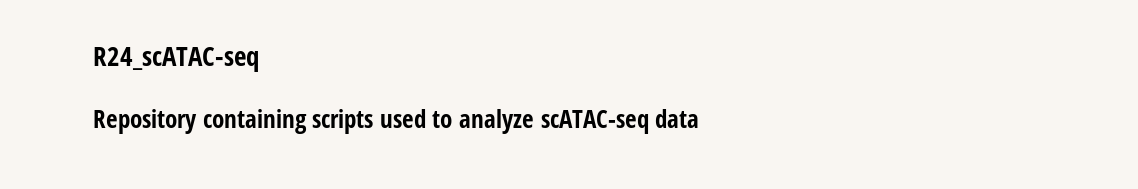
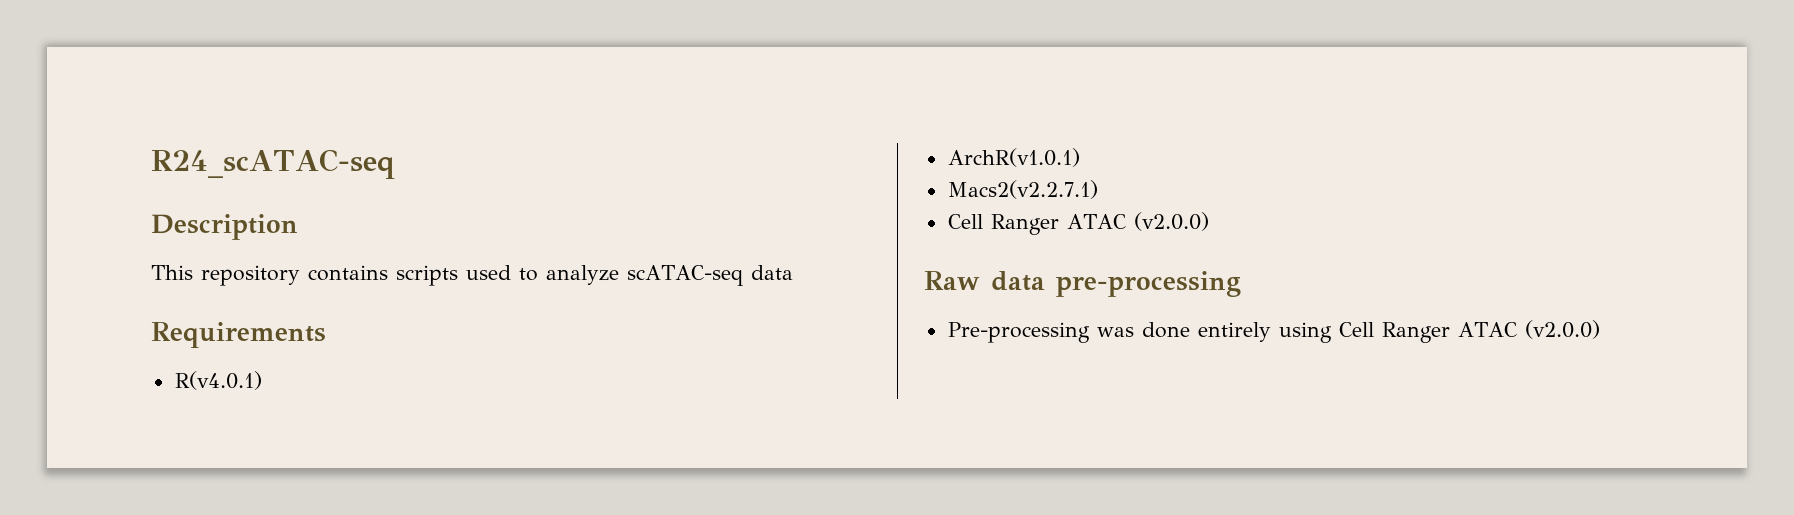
- Repository containing scripts used to analyze scATAC-seq data
+ Description
+ This repository contains scripts used to analyze scATAC-seq data
+ Requirements
+ R(v4.0.1)
+ ArchR(v1.0.1)
+ Macs2(v2.2.7.1)
+ Cell Ranger ATAC (v2.0.0)
+ Raw data pre-processing
+ Pre-processing was done entirely using Cell Ranger ATAC (v2.0.0)

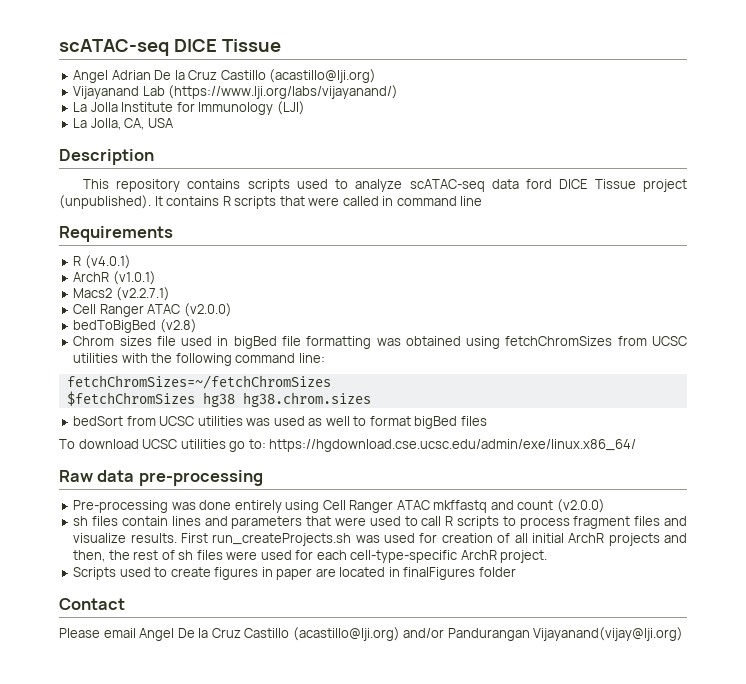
- R24_scATAC-seq
+ scATAC-seq DICE Tissue
+ Angel Adrian De la Cruz Castillo (acastillo@lji.org)
+ Vijayanand Lab (https://www.lji.org/labs/vijayanand/)
+ La Jolla Institute for Immunology (LJI)
+ La Jolla, CA, USA
- This repository contains scripts used to analyze scATAC-seq data
+ This repository contains scripts used to analyze scATAC-seq data ford DICE Tissue project (unpublished). It contains R scripts that were called in command line
  Requirements
- R(v4.0.1)
- ArchR(v1.0.1)
- Macs2(v2.2.7.1)
+ R (v4.0.1)
+ ArchR (v1.0.1)
+ Macs2 (v2.2.7.1)
  Cell Ranger ATAC (v2.0.0)
+ bedToBigBed (v2.8)
+ Chrom sizes file used in bigBed file formatting was obtained using fetchChromSizes from UCSC utilities with the following command line:
+ fetchChromSizes=~/fetchChromSizes
+ $fetchChromSizes hg38 hg38.chrom.sizes
+ bedSort from UCSC utilities was used as well to format bigBed files
+ To download UCSC utilities go to: https://hgdownload.cse.ucsc.edu/admin/exe/linux.x86_64/
- Pre-processing was done entirely using Cell Ranger ATAC (v2.0.0)
+ Pre-processing was done entirely using Cell Ranger ATAC mkffastq and count (v2.0.0)
+ sh files contain lines and parameters that were used to call R scripts to process fragment files and visualize results. First run_createProjects.sh was used for creation of all initial ArchR projects and then, the rest of sh files were used for each cell-type-specific ArchR project.
+ Scripts used to create figures in paper are located in finalFigures folder
+ Contact
+ Please email Angel De la Cruz Castillo (acastillo@lji.org) and/or Pandurangan Vijayanand(vijay@lji.org)

